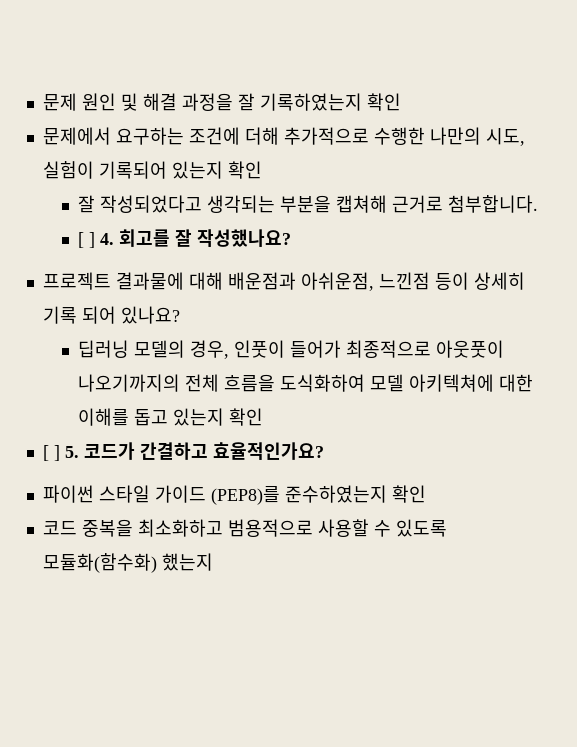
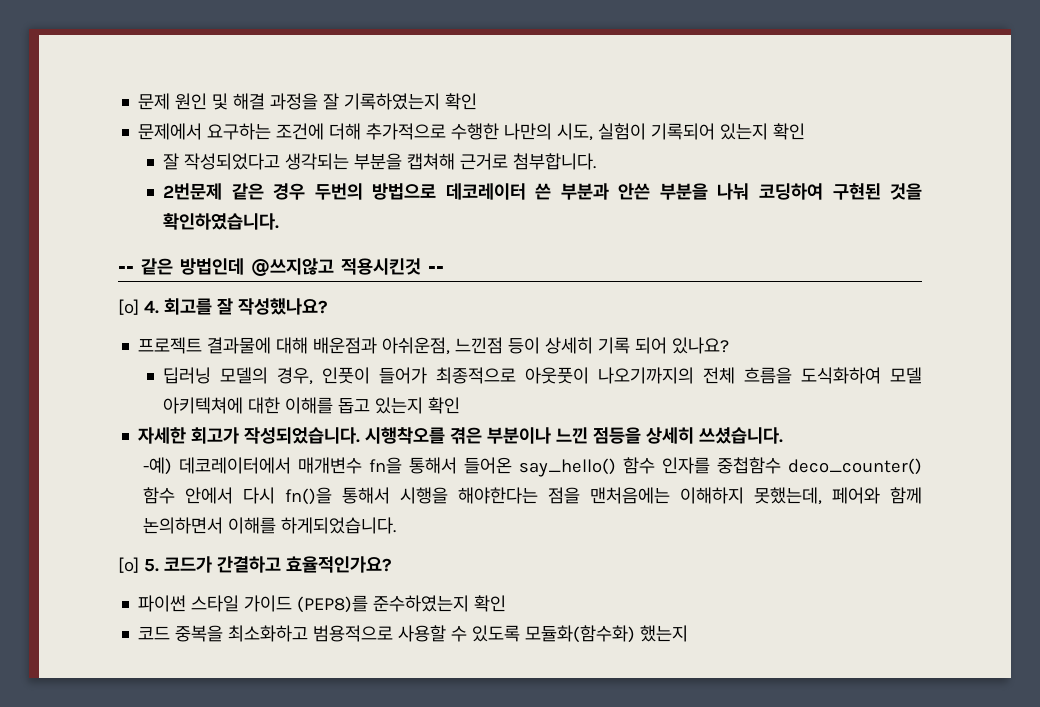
- [ ] 4. 회고를 잘 작성했나요?
+ 2번문제 같은 경우 두번의 방법으로 데코레이터 쓴 부분과 안쓴 부분을 나눠 코딩하여 구현된 것을 확인하였습니다.
+ -- 같은 방법인데 @쓰지않고 적용시킨것 --
+ [o] 4. 회고를 잘 작성했나요?
- [ ] 5. 코드가 간결하고 효율적인가요?
+ 자세한 회고가 작성되었습니다. 시행착오를 겪은 부분이나 느낀 점등을 상세히 쓰셨습니다.
+ -예) 데코레이터에서 매개변수 fn을 통해서 들어온 say_hello() 함수 인자를 중첩함수 deco_counter() 함수 안에서 다시 fn()을 통해서 시행을 해야한다는 점을 맨처음에는 이해하지 못했는데, 페어와 함께 논의하면서 이해를 하게되었습니다.
+ [o] 5. 코드가 간결하고 효율적인가요?

